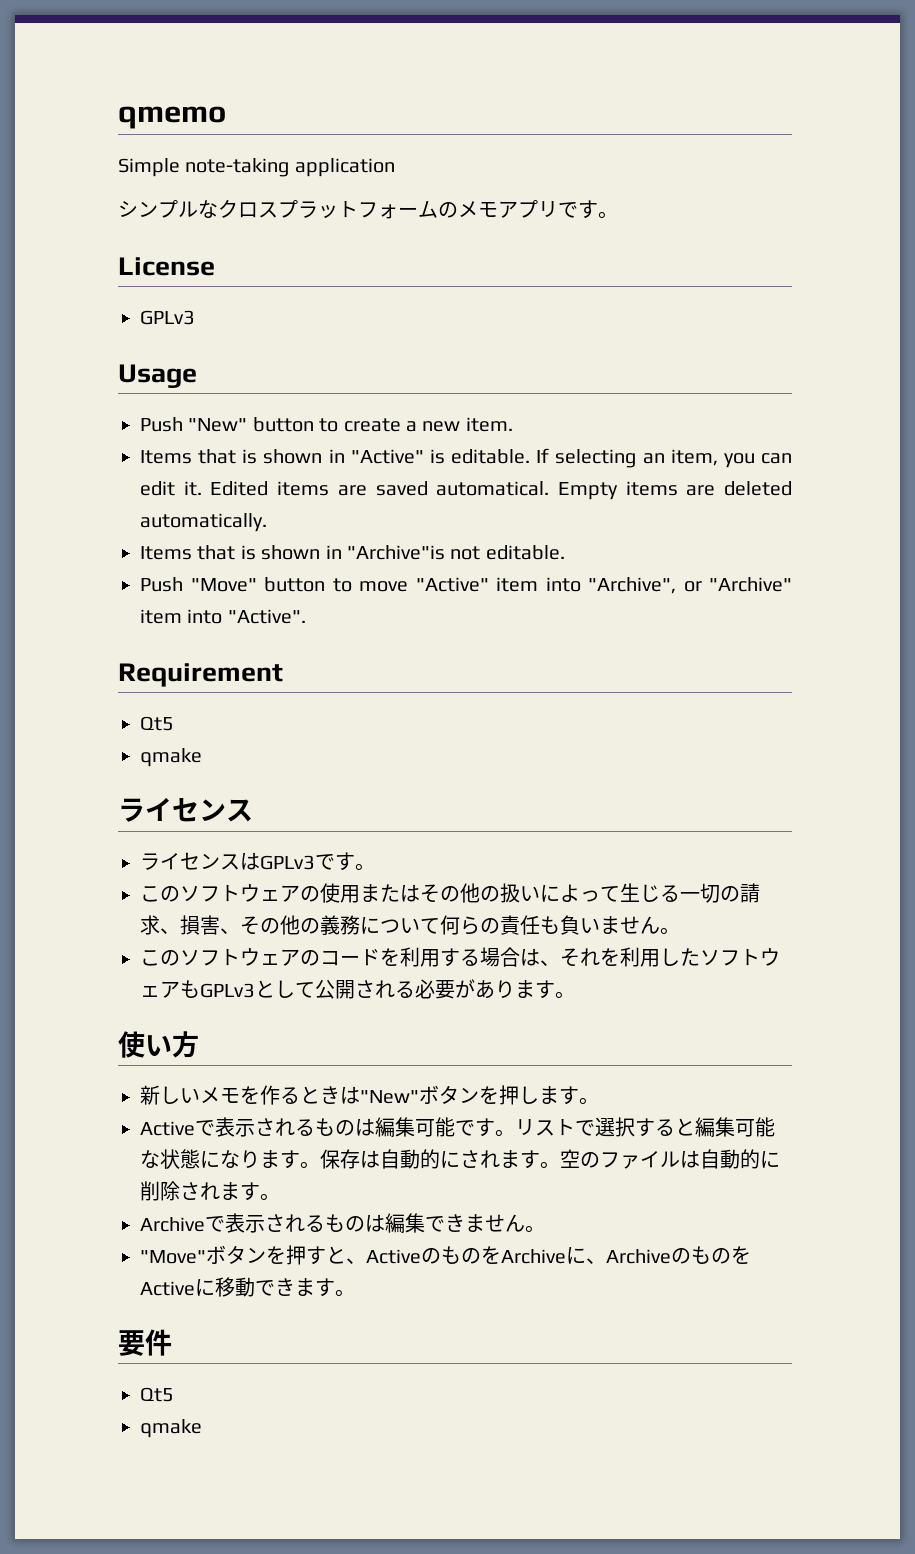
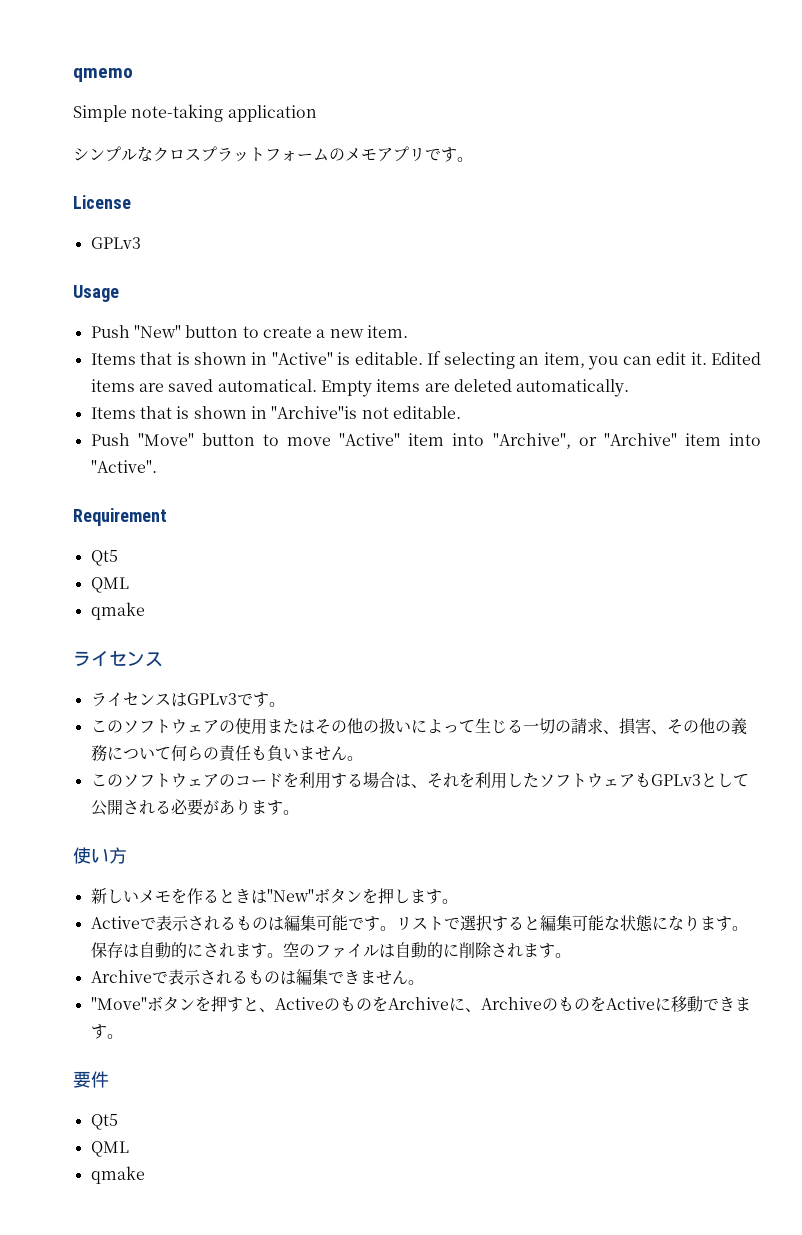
  Requirement
  Qt5
+ QML
  要件
  Qt5
+ QML

